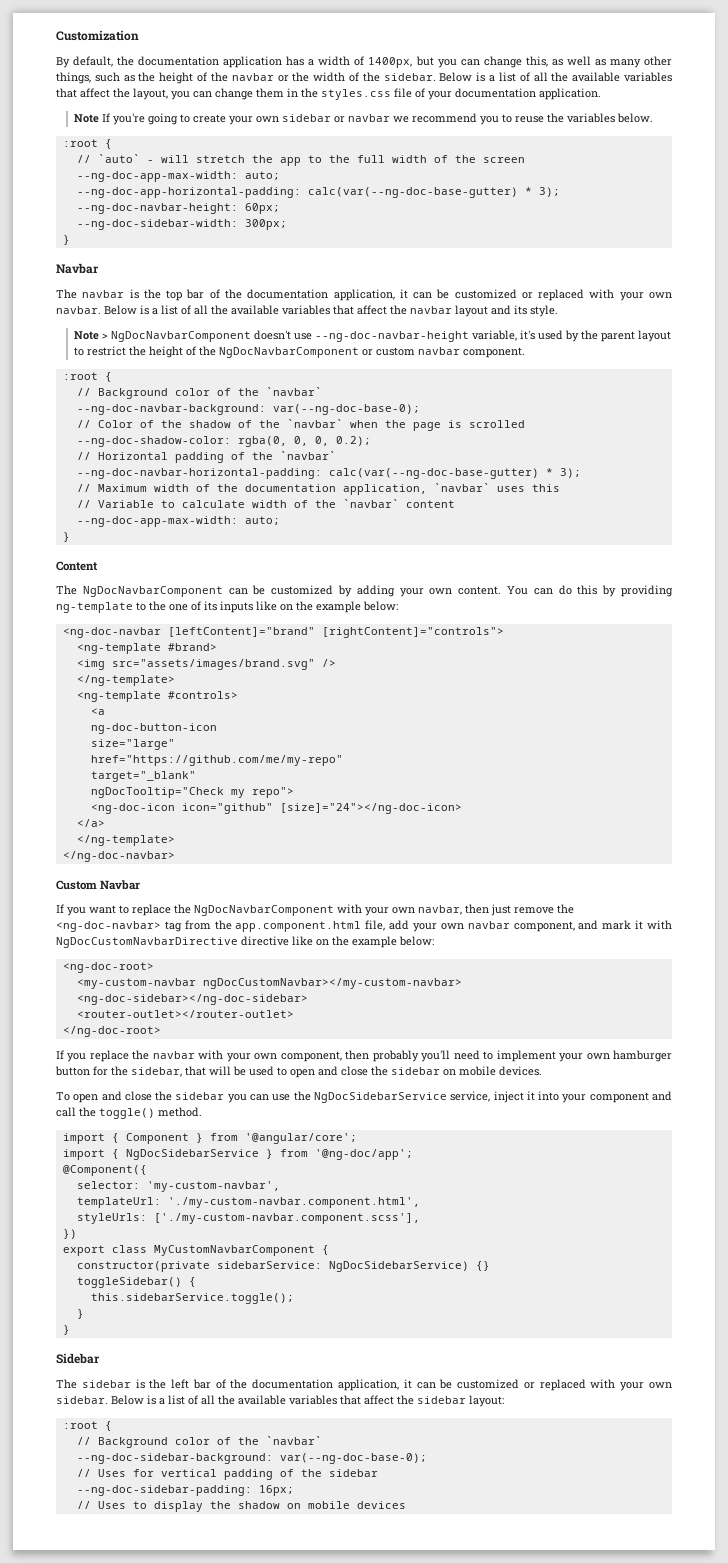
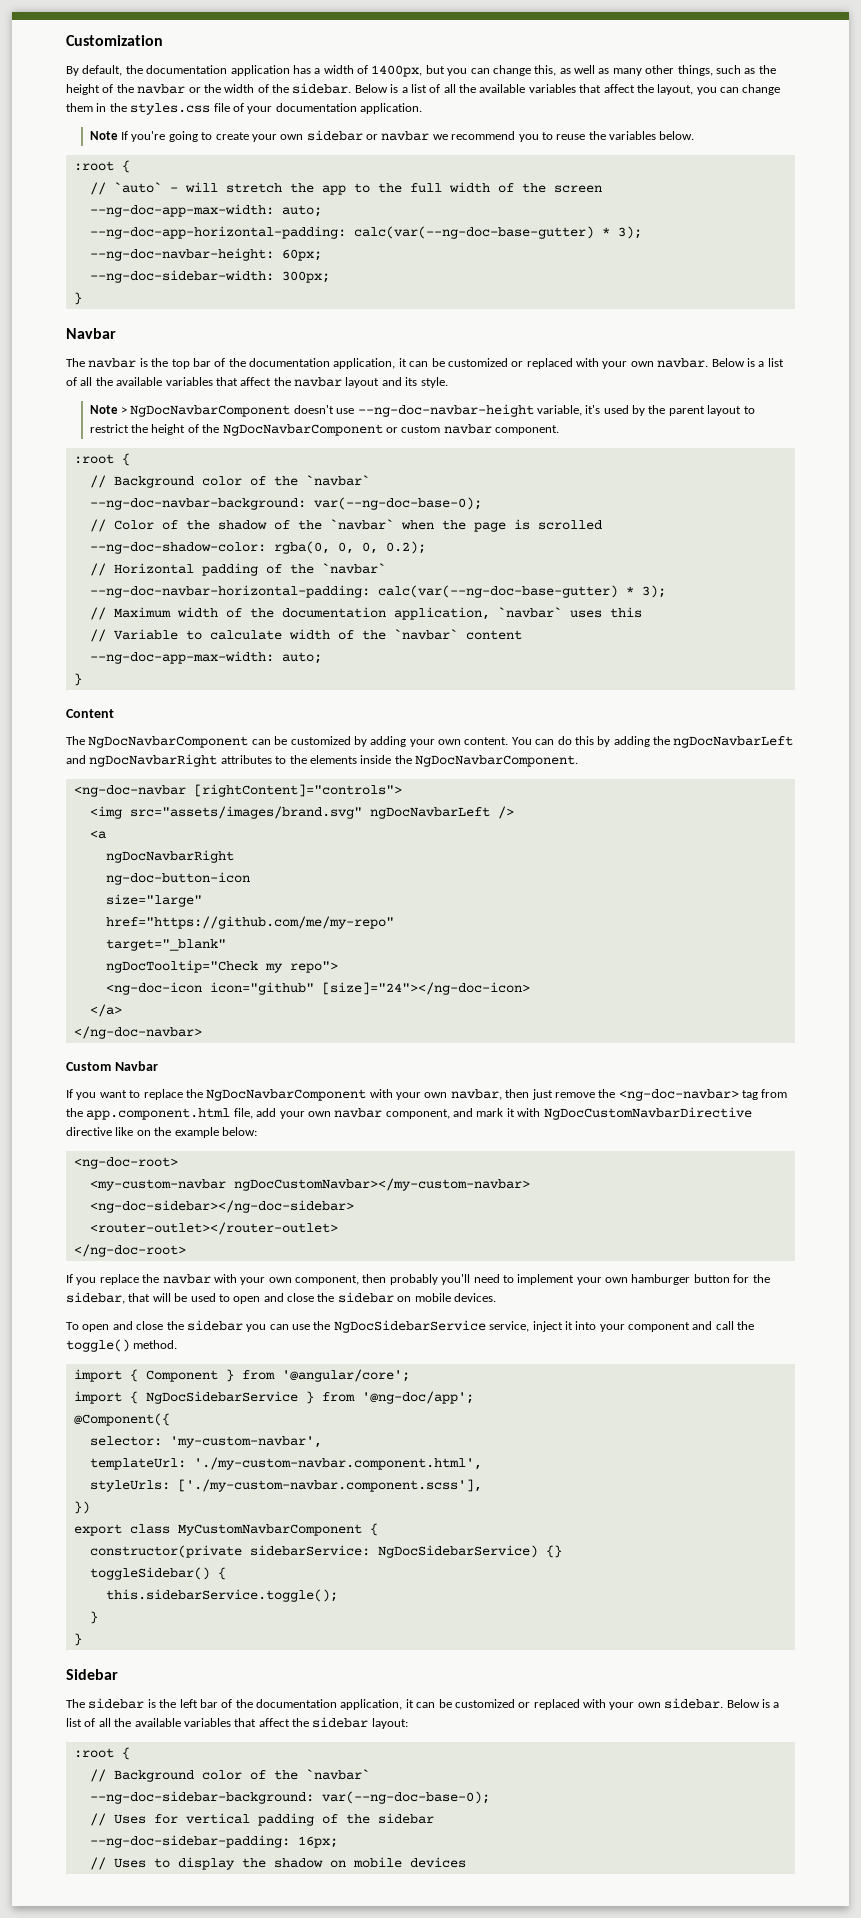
- You can do this by providing ng-template to the one of its inputs like on the example below:
+ You can do this by adding the ngDocNavbarLeft and ngDocNavbarRight attributes to the elements inside the NgDocNavbarComponent.
- <ng-doc-navbar [leftContent]="brand" [rightContent]="controls">
+ <ng-doc-navbar [rightContent]="controls">
- <ng-template #brand>
- <img src="assets/images/brand.svg" />
- </ng-template>
- <ng-template #controls>
+ <img src="assets/images/brand.svg" ngDocNavbarLeft />
  <a
+ ngDocNavbarRight
  </a>
- </ng-template>

